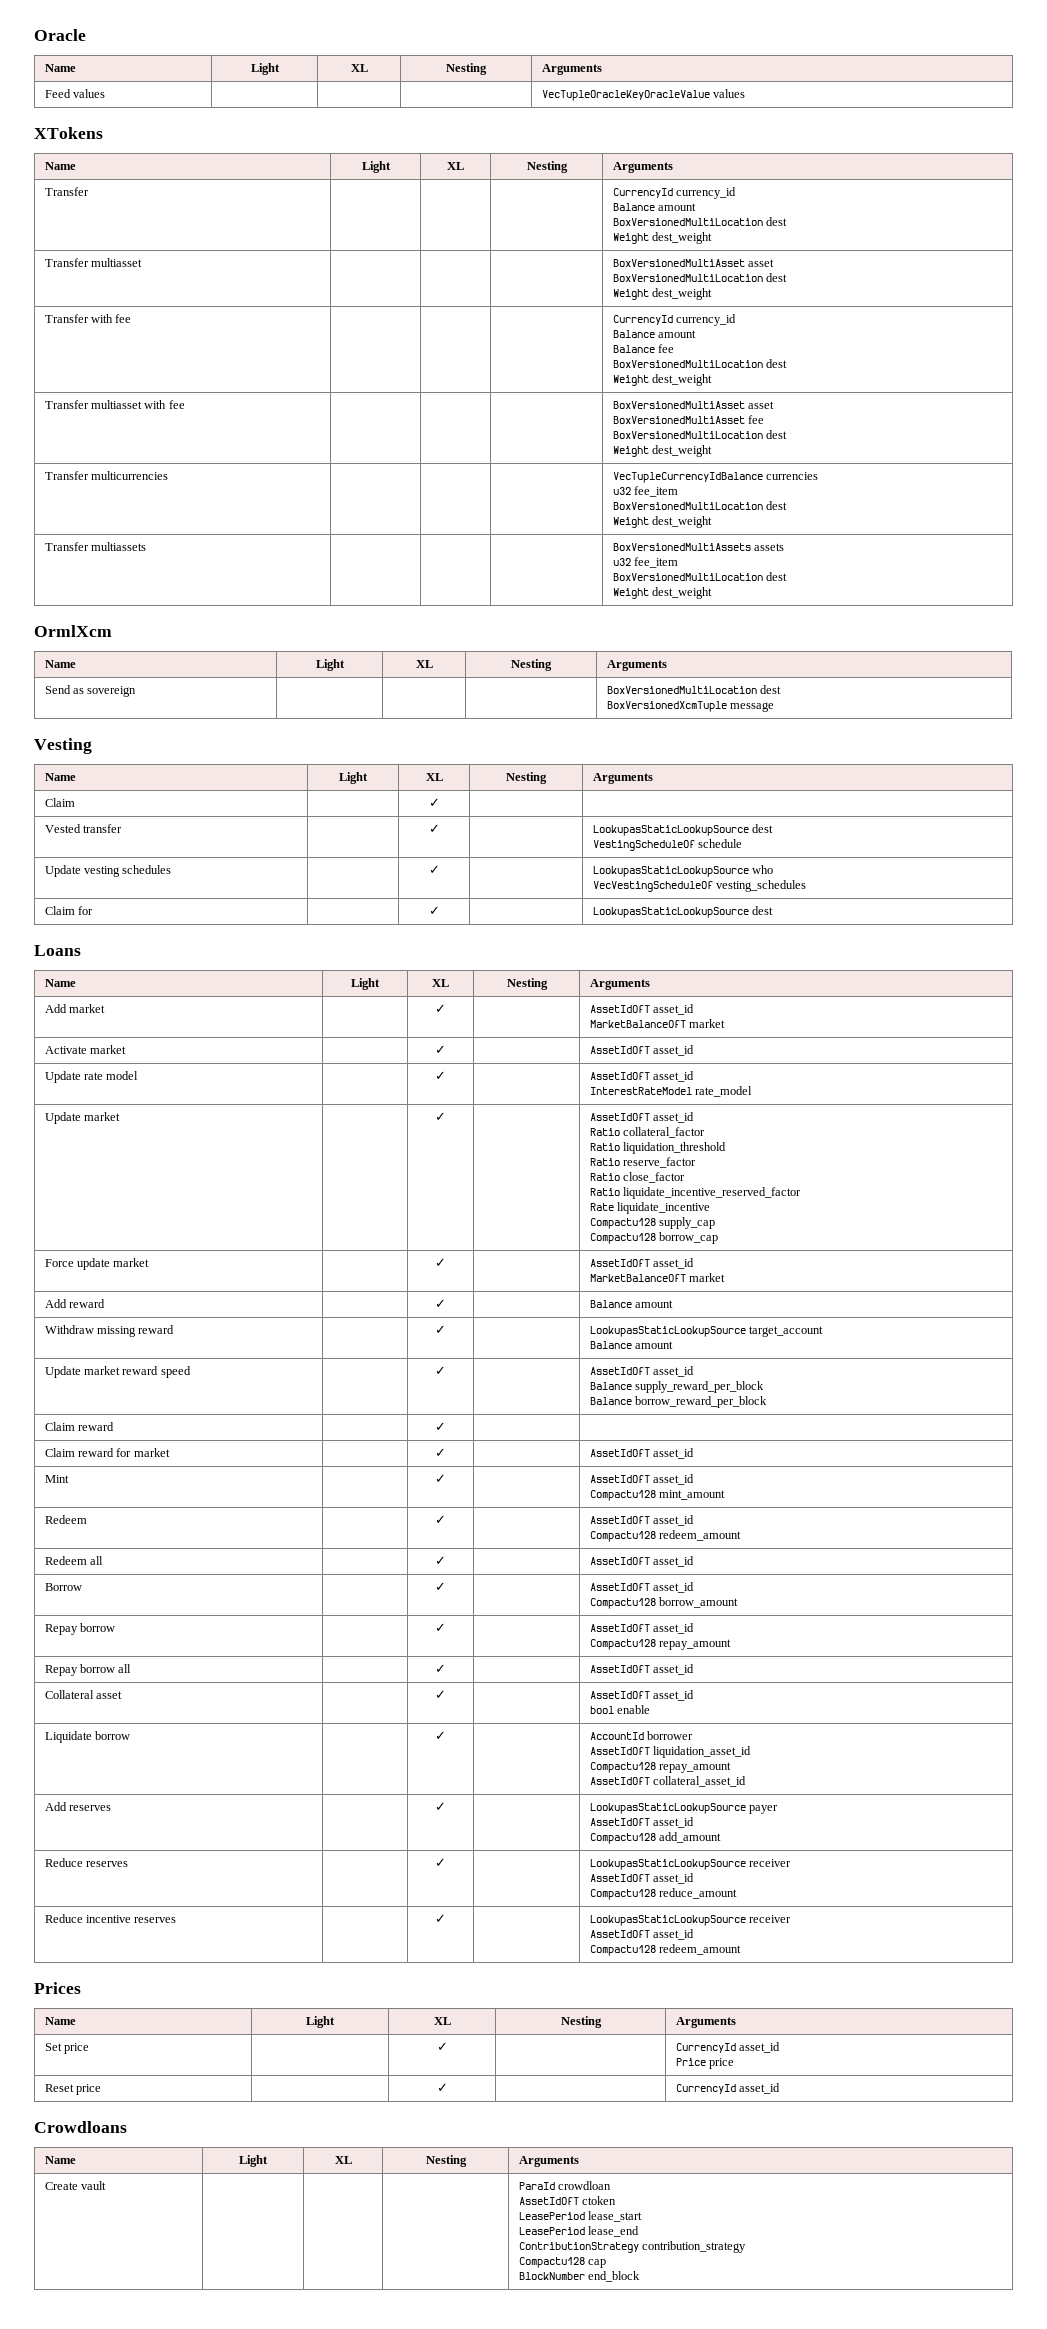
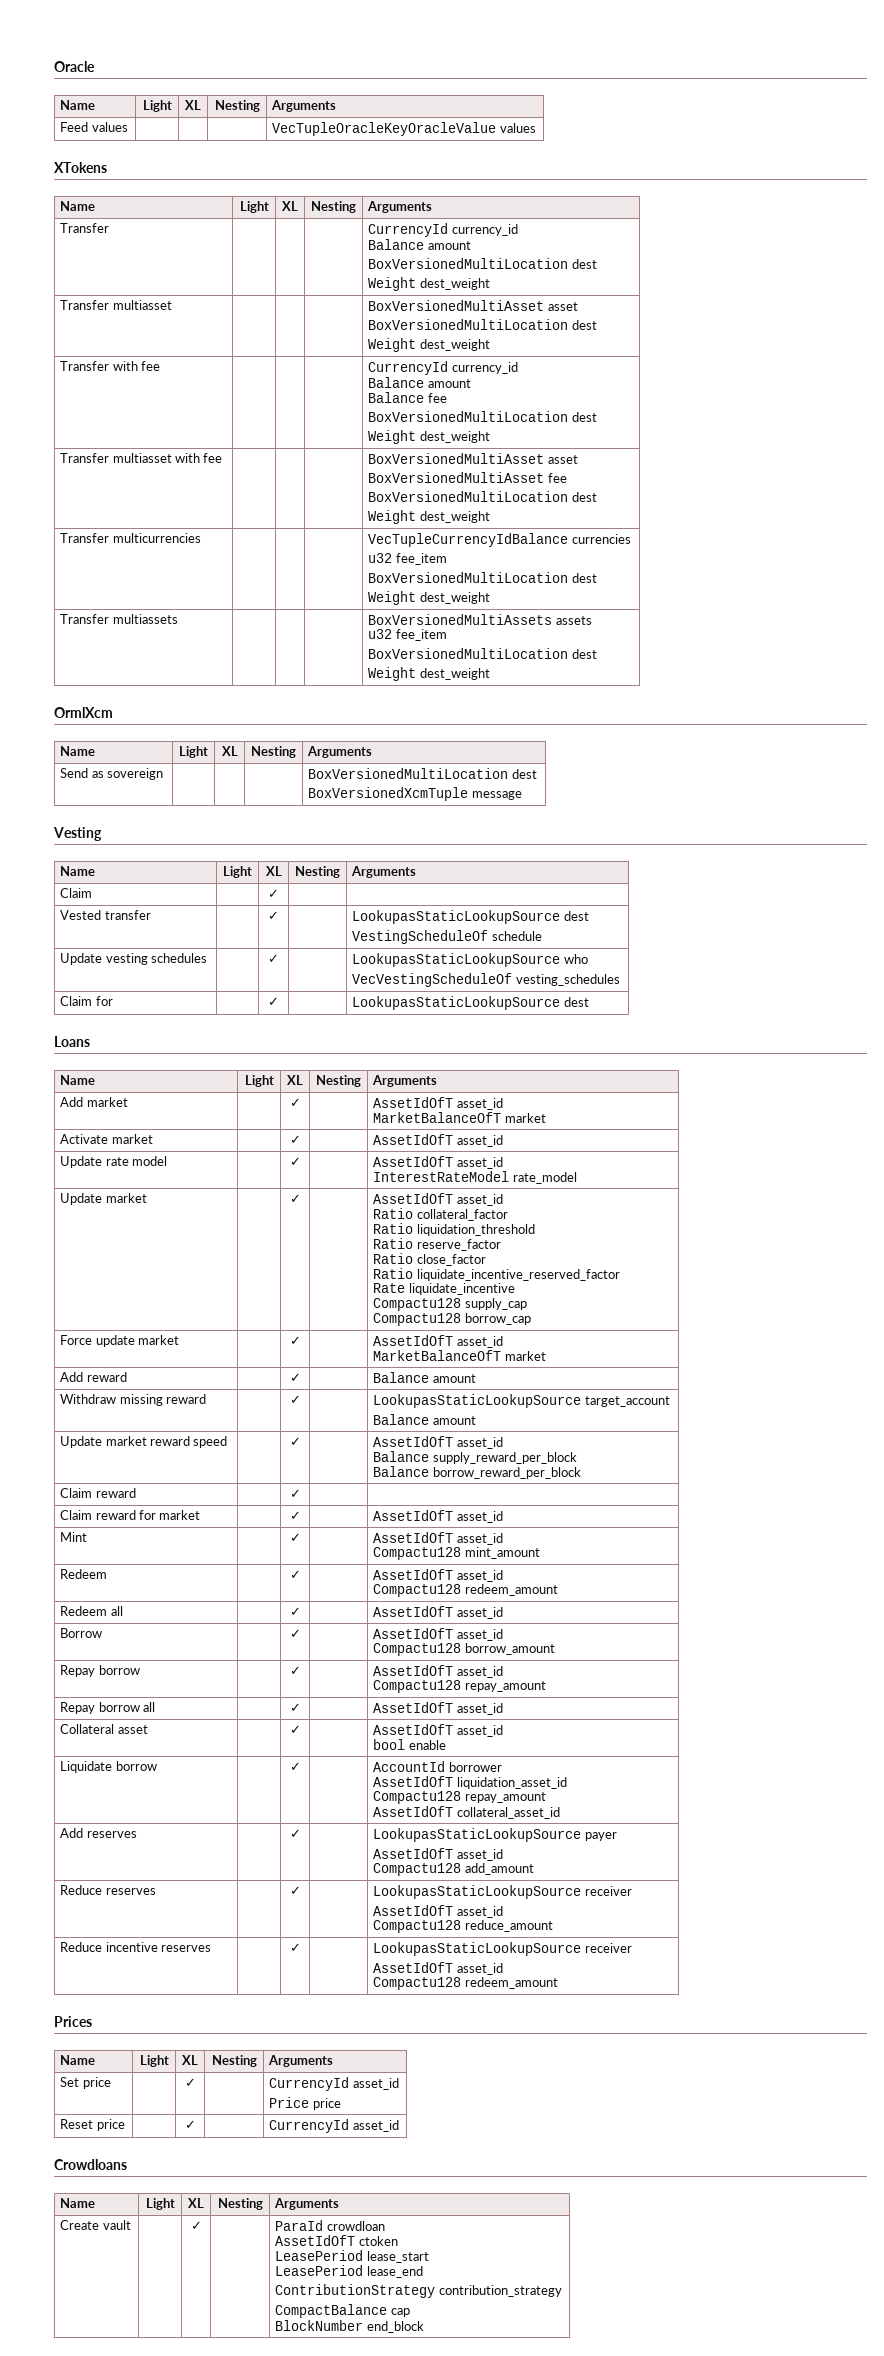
- Create vault | | | | ParaId crowdloan
+ Create vault | | ✓ | | ParaId crowdloan
  AssetIdOfT ctoken
  LeasePeriod lease_start
  LeasePeriod lease_end
  ContributionStrategy contribution_strategy
- Compactu128 cap
+ CompactBalance cap

